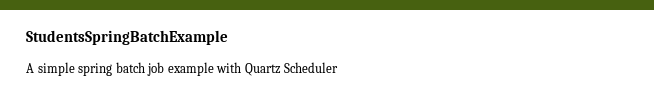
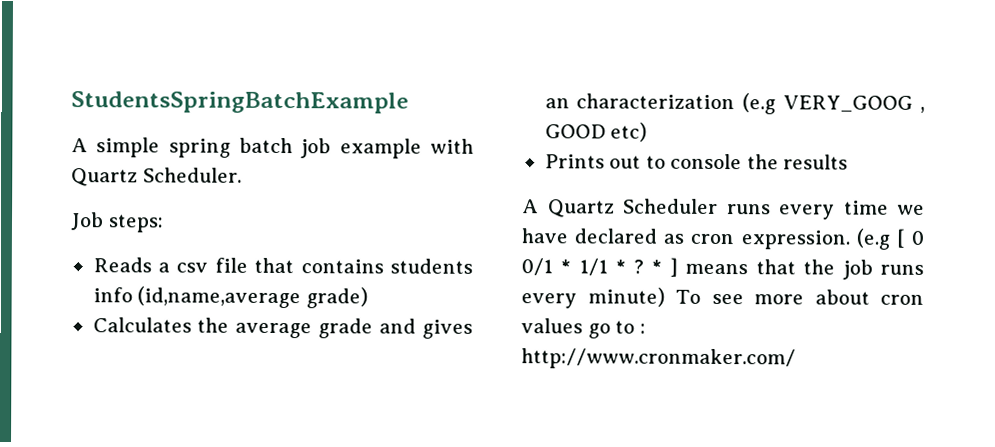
- A simple spring batch job example with Quartz Scheduler
+ A simple spring batch job example with Quartz Scheduler.
+ Job steps:
+ Reads a csv file that contains students info (id,name,average grade)
+ Calculates the average grade and gives an characterization (e.g VERY_GOOG , GOOD etc)
+ Prints out to console the results
+ A Quartz Scheduler runs every time we have declared as cron expression. (e.g [ 0 0/1 * 1/1 * ? * ] means that the job runs every minute) To see more about cron values go to : http://www.cronmaker.com/

